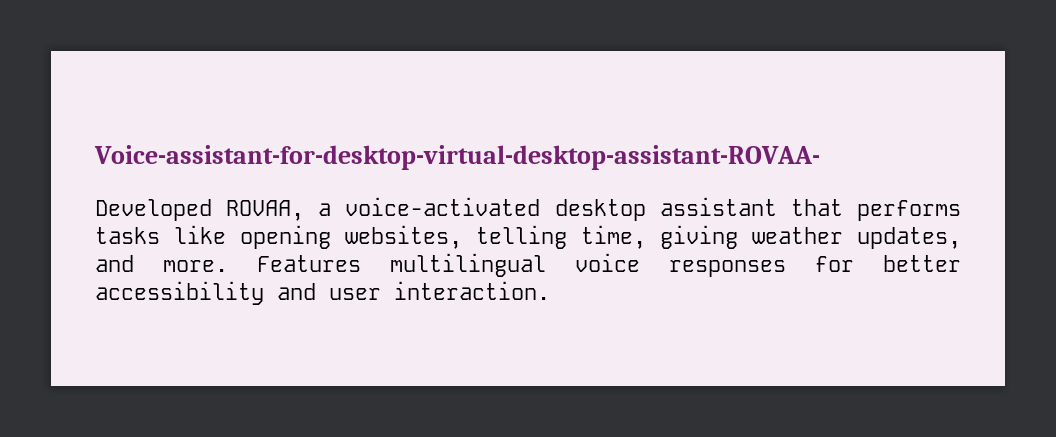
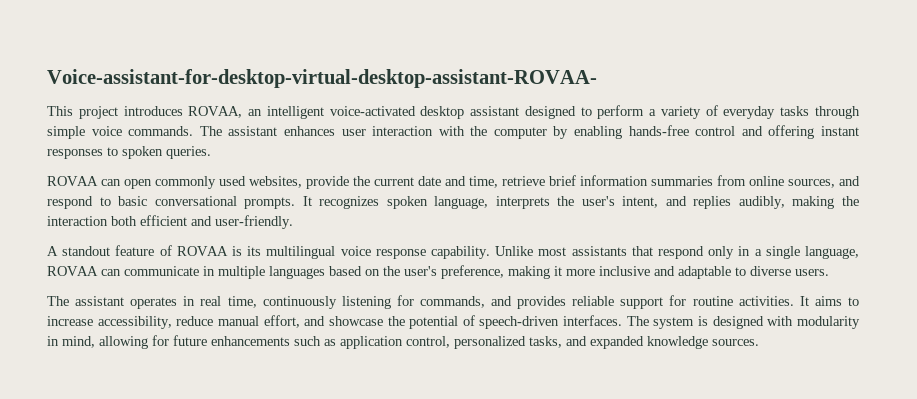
- Developed ROVAA, a voice-activated desktop assistant that performs tasks like opening websites, telling time, giving weather updates, and more. Features multilingual voice responses for better accessibility and user interaction.
+ This project introduces ROVAA, an intelligent voice-activated desktop assistant designed to perform a variety of everyday tasks through simple voice commands. The assistant enhances user interaction with the computer by enabling hands-free control and offering instant responses to spoken queries.
+ ROVAA can open commonly used websites, provide the current date and time, retrieve brief information summaries from online sources, and respond to basic conversational prompts. It recognizes spoken language, interprets the user's intent, and replies audibly, making the interaction both efficient and user-friendly.
+ A standout feature of ROVAA is its multilingual voice response capability. Unlike most assistants that respond only in a single language, ROVAA can communicate in multiple languages based on the user's preference, making it more inclusive and adaptable to diverse users.
+ The assistant operates in real time, continuously listening for commands, and provides reliable support for routine activities. It aims to increase accessibility, reduce manual effort, and showcase the potential of speech-driven interfaces. The system is designed with modularity in mind, allowing for future enhancements such as application control, personalized tasks, and expanded knowledge sources.

